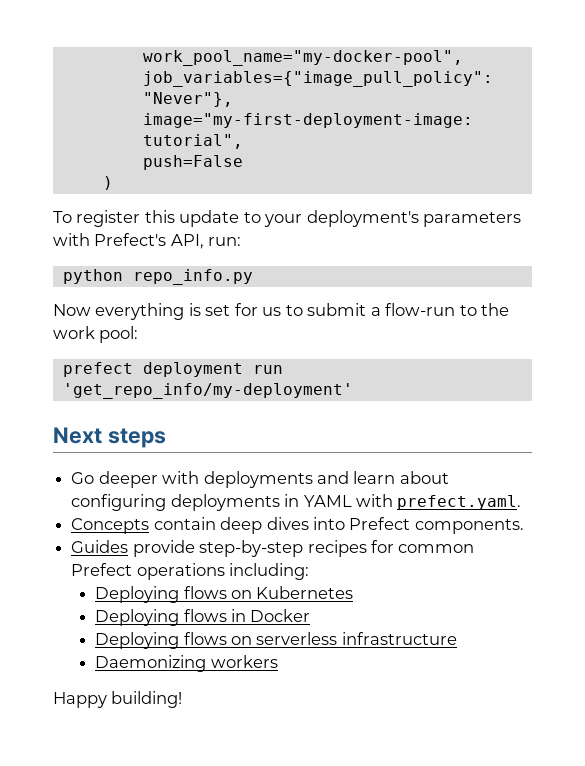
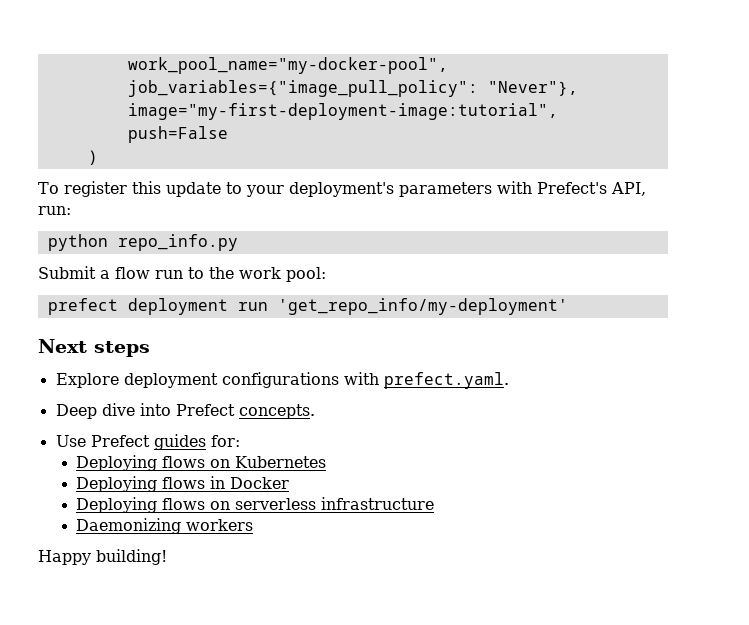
- Now everything is set for us to submit a flow-run to the work pool:
+ Submit a flow run to the work pool:
- Go deeper with deployments and learn about configuring deployments in YAML with prefect.yaml.
- Concepts contain deep dives into Prefect components.
- Guides provide step-by-step recipes for common Prefect operations including:
+ Explore deployment configurations with prefect.yaml.
+ Deep dive into Prefect concepts.
+ Use Prefect guides for:

